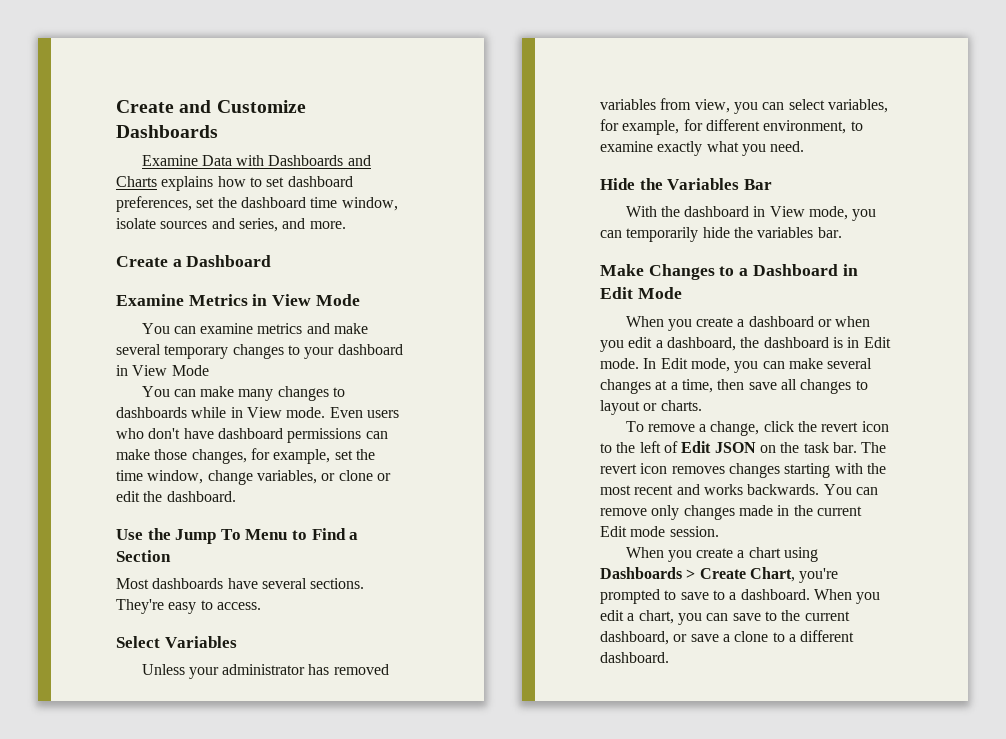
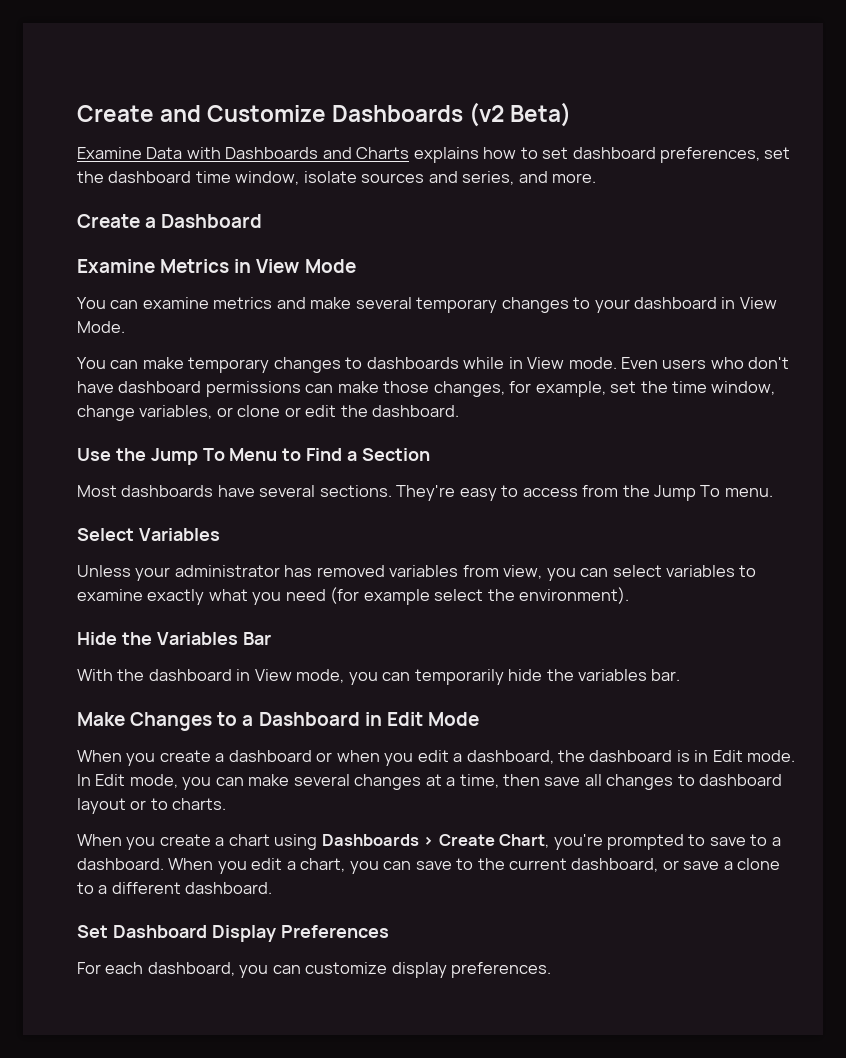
- Create and Customize Dashboards
+ Create and Customize Dashboards (v2 Beta)
- You can examine metrics and make several temporary changes to your dashboard in View Mode
+ You can examine metrics and make several temporary changes to your dashboard in View Mode.
- You can make many changes to dashboards while in View mode.
+ You can make temporary changes to dashboards while in View mode.
- They're easy to access.
+ They're easy to access from the Jump To menu.
- Unless your administrator has removed variables from view, you can select variables, for example, for different environment, to examine exactly what you need.
+ Unless your administrator has removed variables from view, you can select variables to examine exactly what you need (for example select the environment).
- In Edit mode, you can make several changes at a time, then save all changes to layout or charts.
+ In Edit mode, you can make several changes at a time, then save all changes to dashboard layout or to charts.
- To remove a change, click the revert icon to the left of Edit JSON on the task bar. The revert icon removes changes starting with the most recent and works backwards. You can remove only changes made in the current Edit mode session.
+ Set Dashboard Display Preferences
+ For each dashboard, you can customize display preferences.

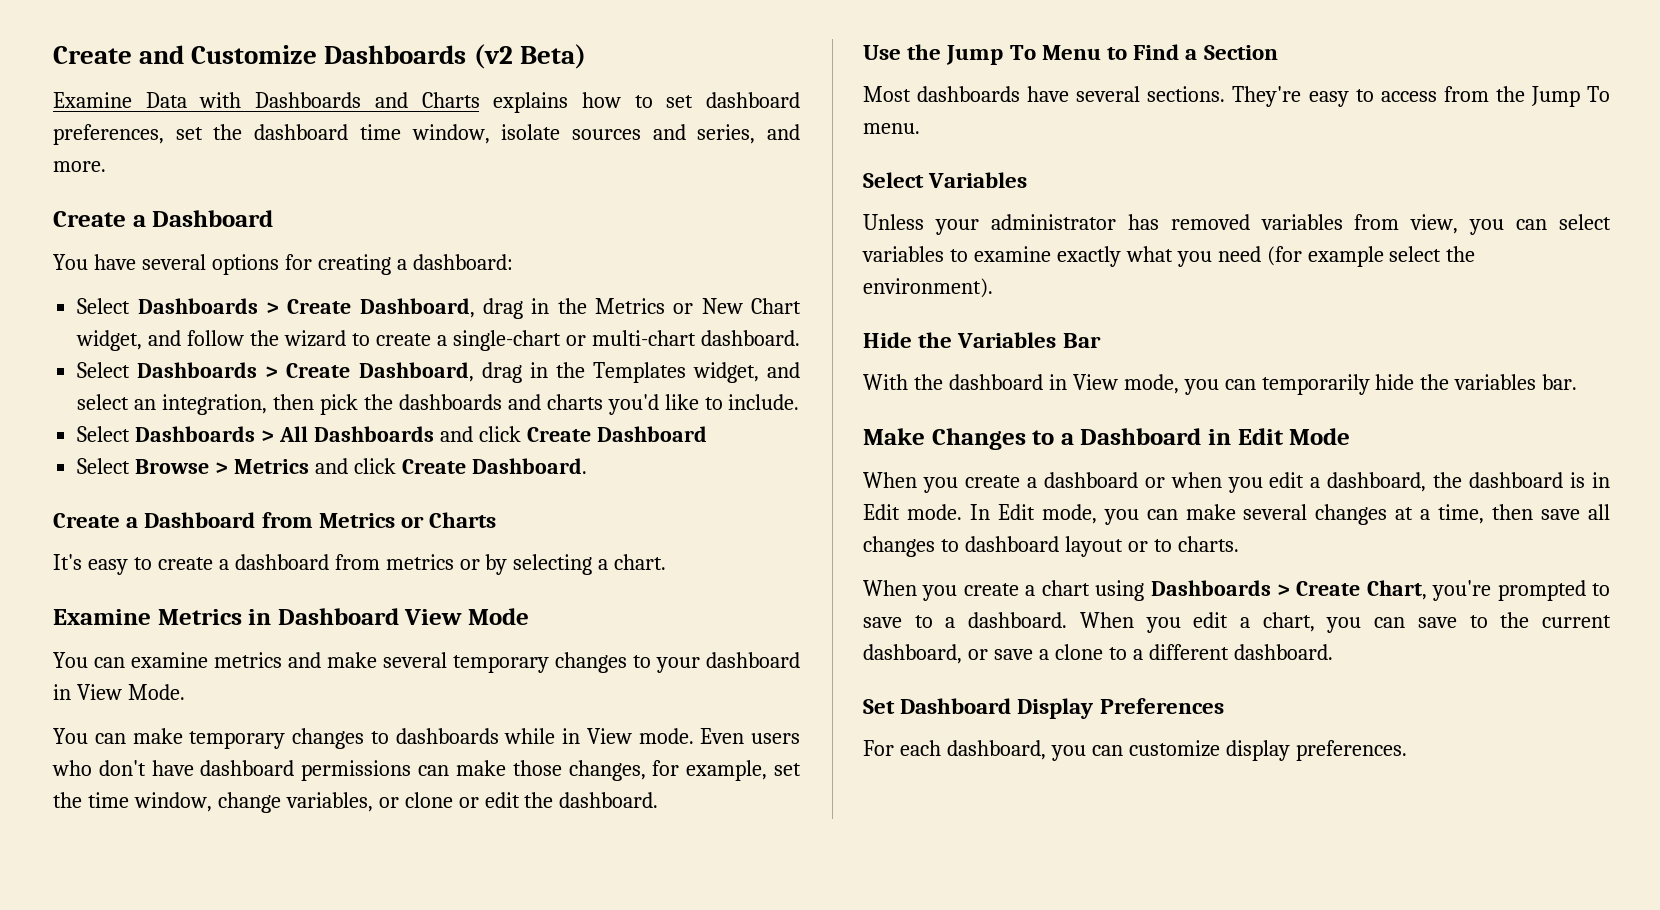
+ You have several options for creating a dashboard:
+ Select Dashboards > Create Dashboard, drag in the Metrics or New Chart widget, and follow the wizard to create a single-chart or multi-chart dashboard.
+ Select Dashboards > Create Dashboard, drag in the Templates widget, and select an integration, then pick the dashboards and charts you'd like to include.
+ Select Dashboards > All Dashboards and click Create Dashboard
+ Select Browse > Metrics and click Create Dashboard.
+ Create a Dashboard from Metrics or Charts
+ It's easy to create a dashboard from metrics or by selecting a chart.
- Examine Metrics in View Mode
+ Examine Metrics in Dashboard View Mode

